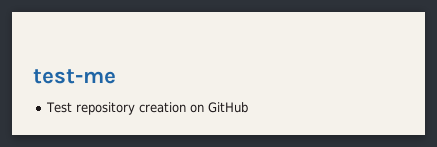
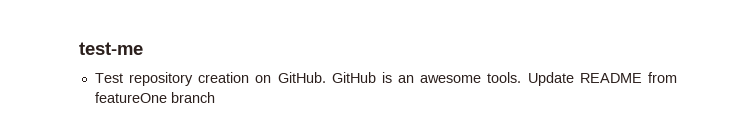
- Test repository creation on GitHub
+ Test repository creation on GitHub. GitHub is an awesome tools. Update README from featureOne branch

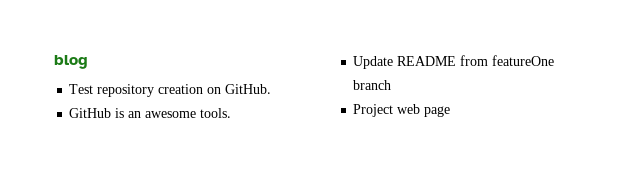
- test-me
+ blog
- Test repository creation on GitHub. GitHub is an awesome tools. Update README from featureOne branch
+ Test repository creation on GitHub.
+ GitHub is an awesome tools.
+ Update README from featureOne branch
+ Project web page

